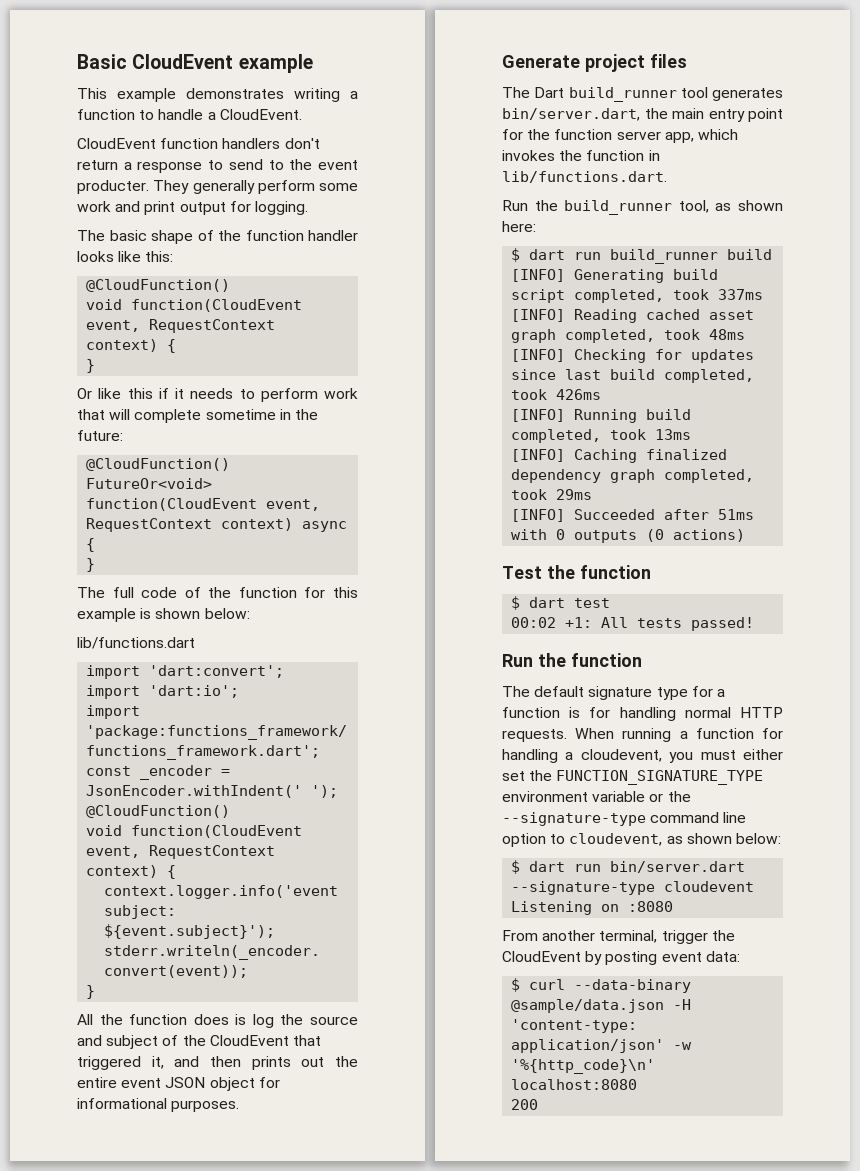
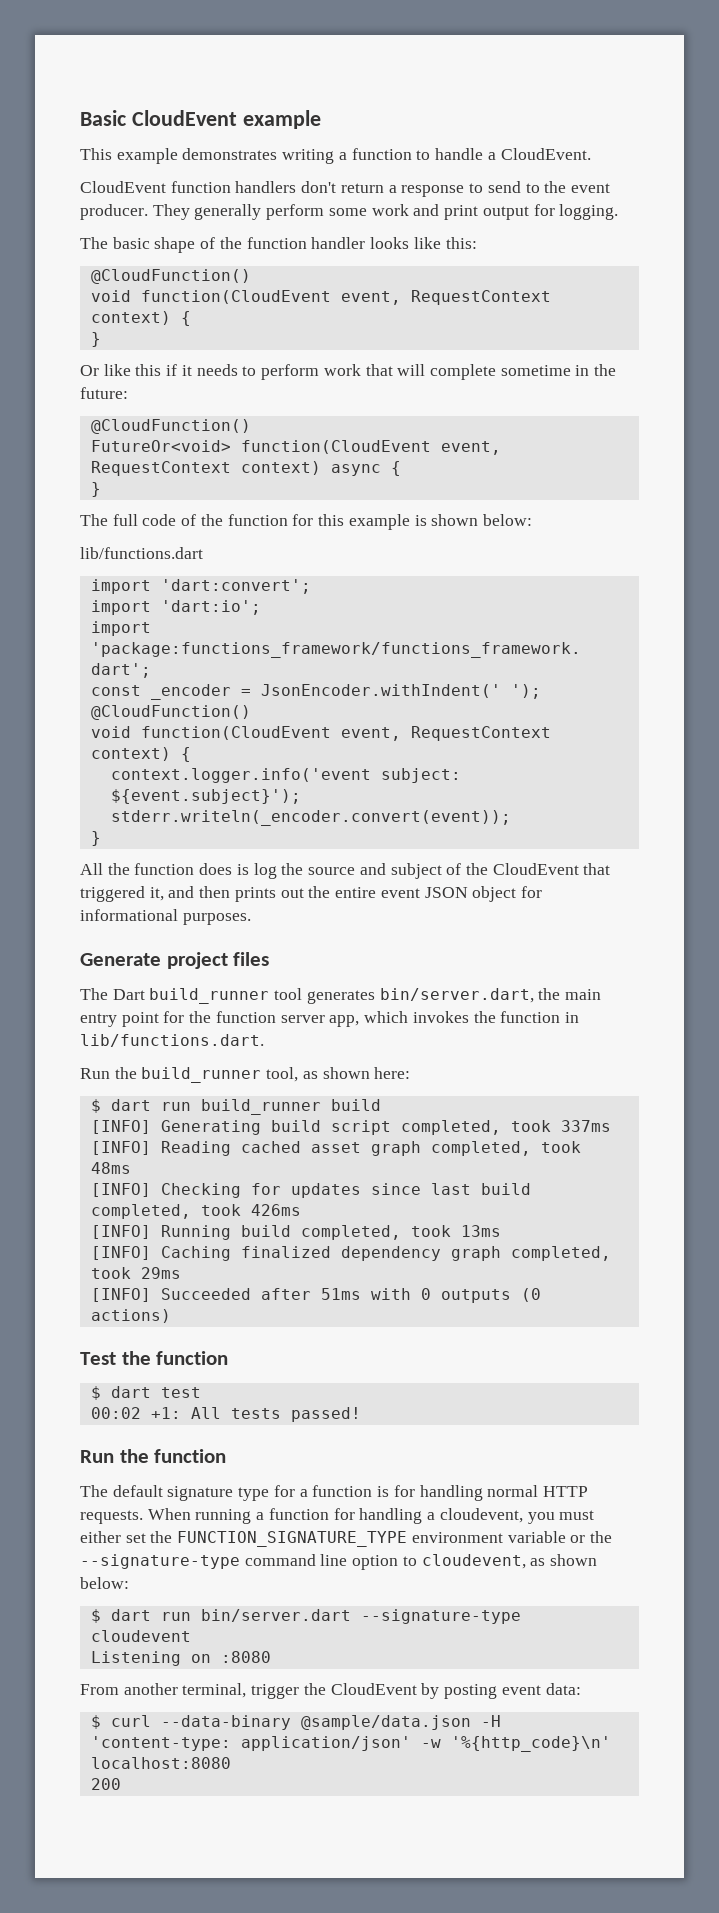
- CloudEvent function handlers don't return a response to send to the event producter.
+ CloudEvent function handlers don't return a response to send to the event producer.

